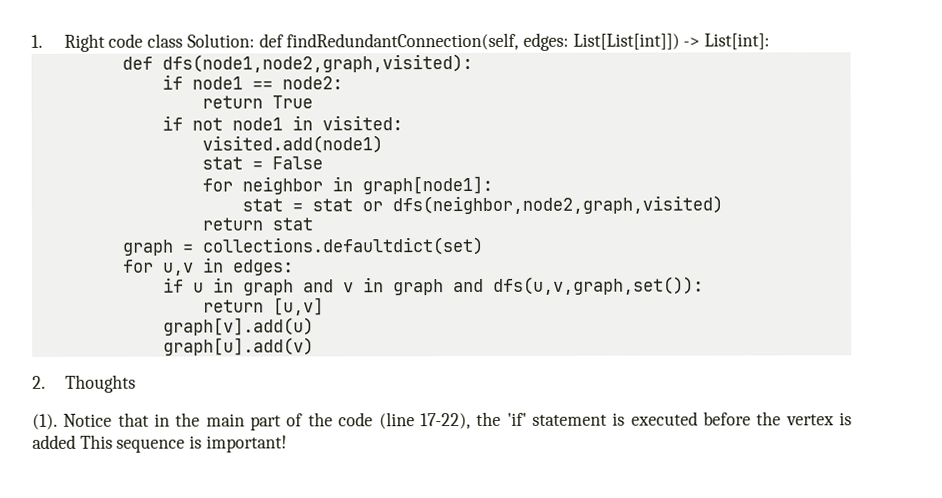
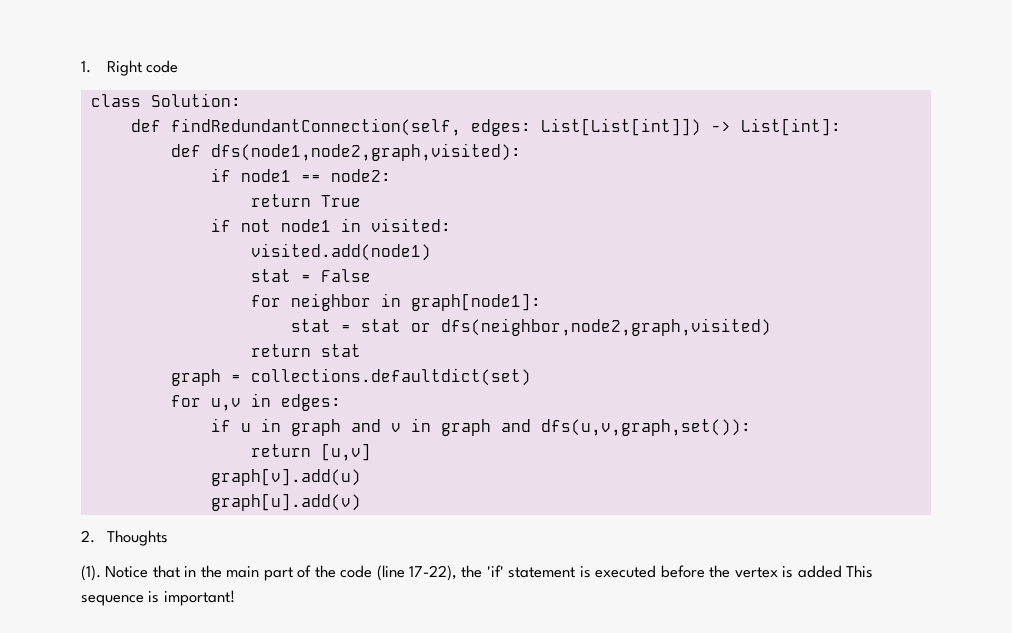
- 1. Right code class Solution: def findRedundantConnection(self, edges: List[List[int]]) -> List[int]:
+ 1. Right code
+ class Solution:
+ def findRedundantConnection(self, edges: List[List[int]]) -> List[int]:

